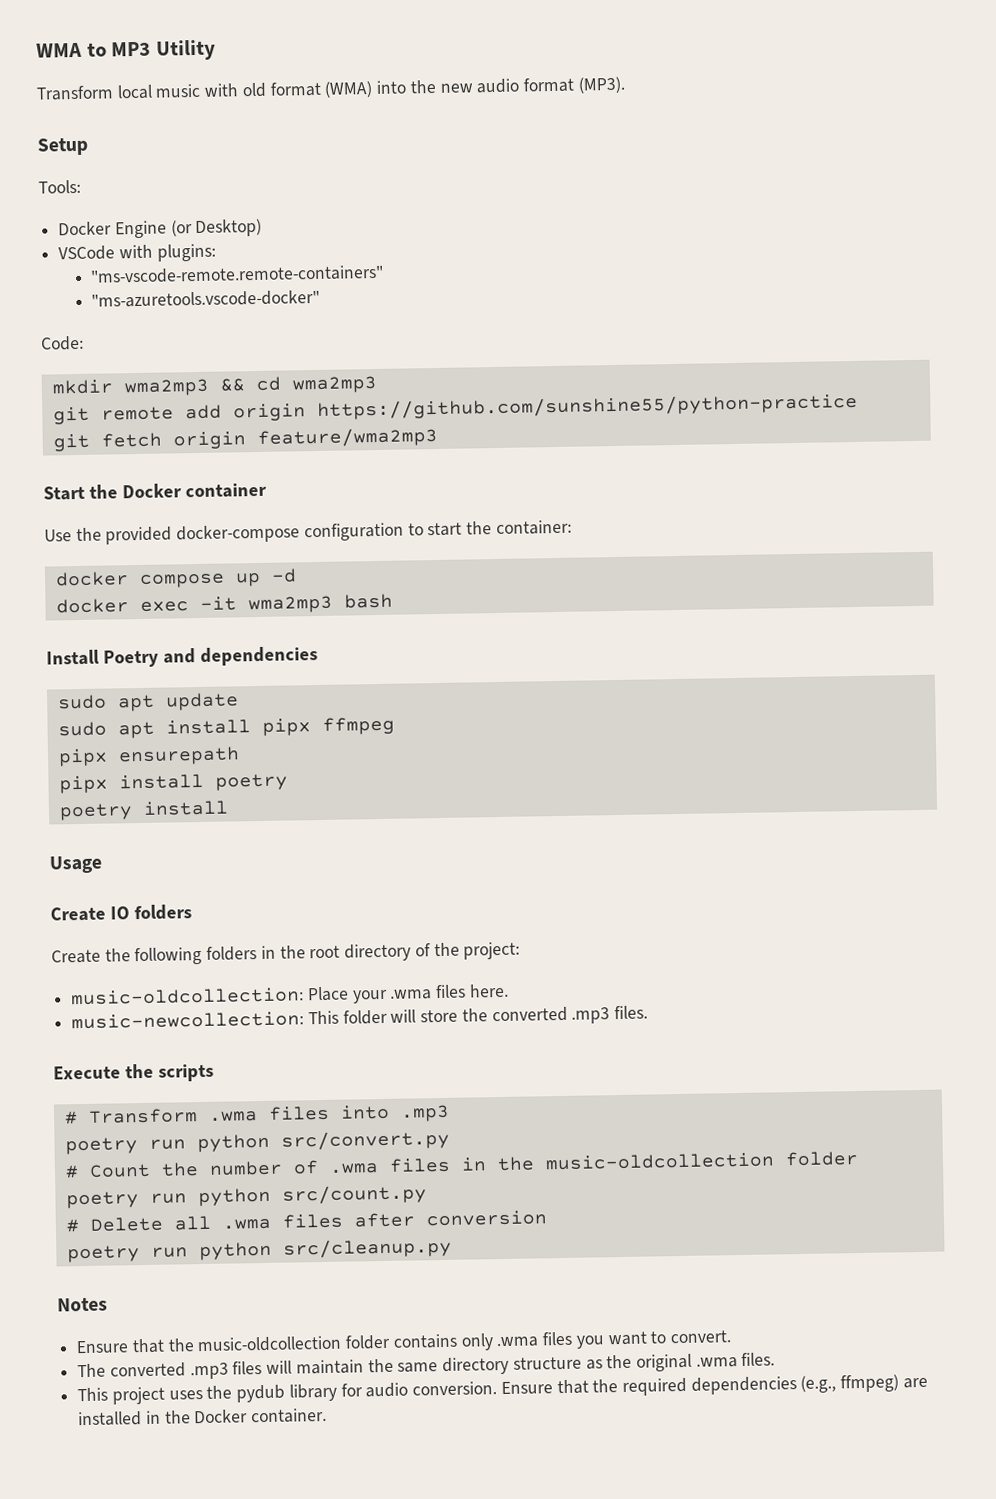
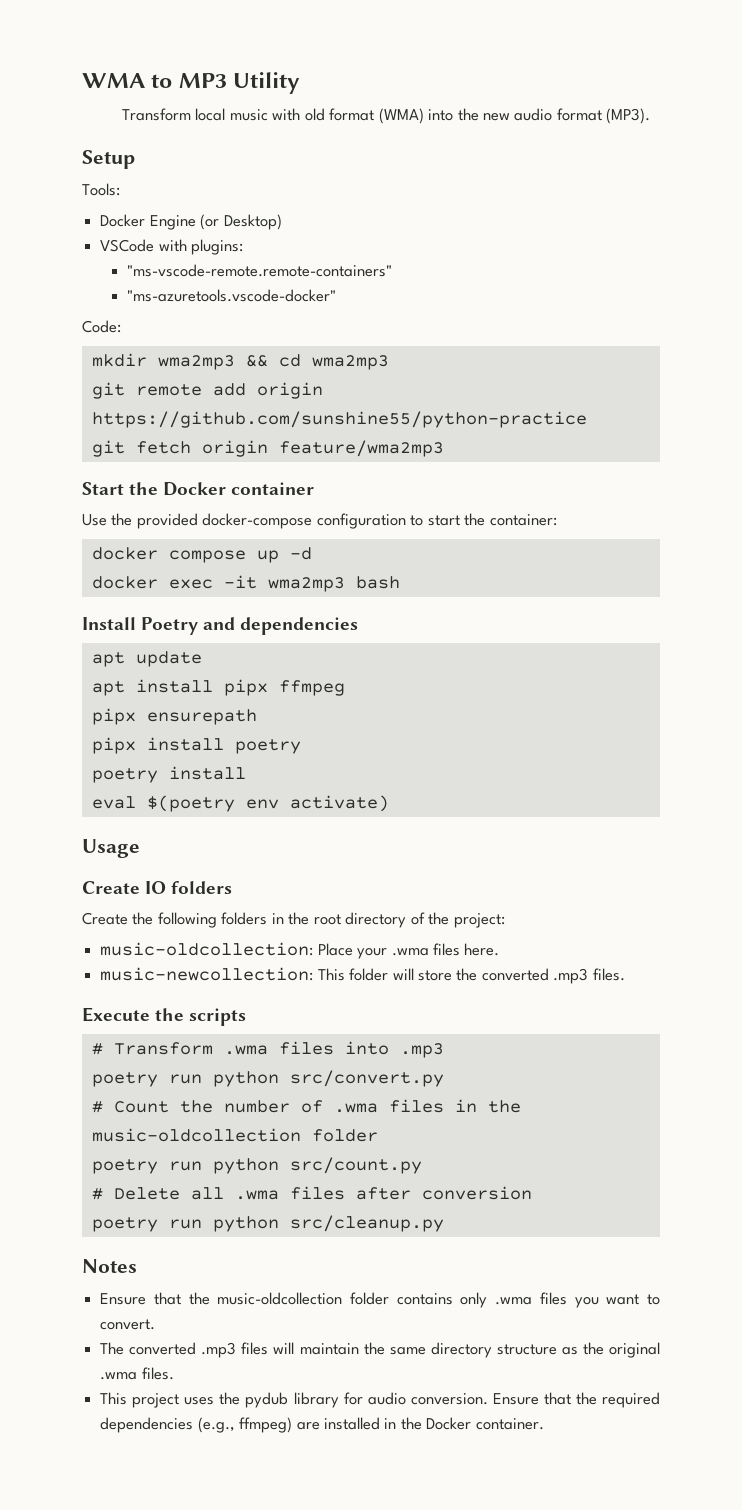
- sudo apt update
+ apt update
- sudo apt install pipx ffmpeg
+ apt install pipx ffmpeg
+ eval $(poetry env activate)

